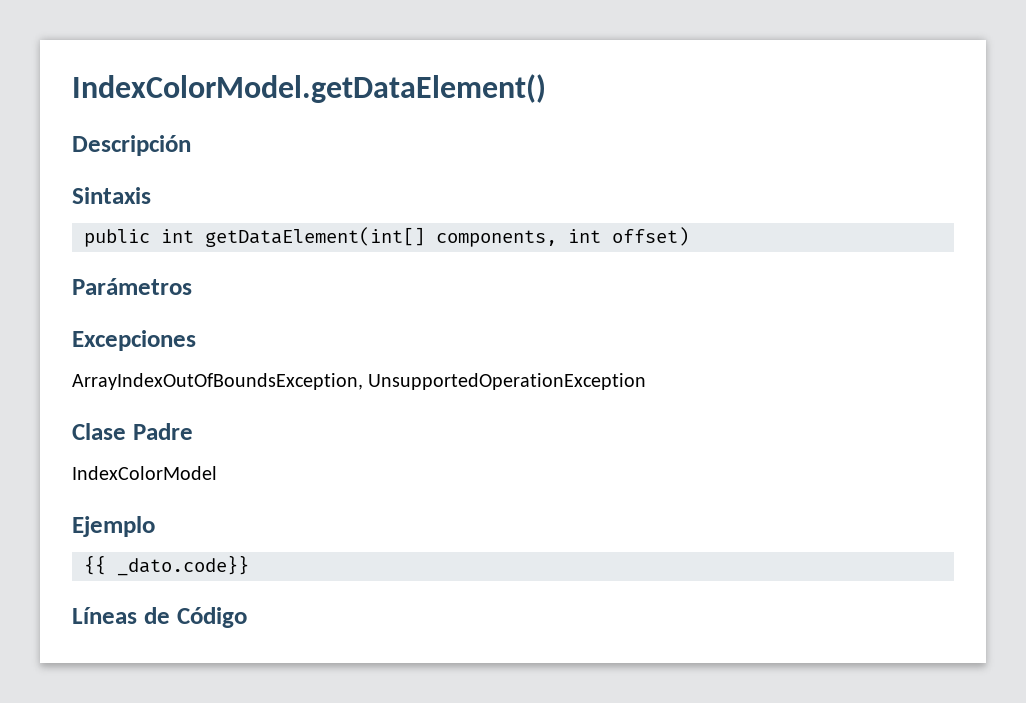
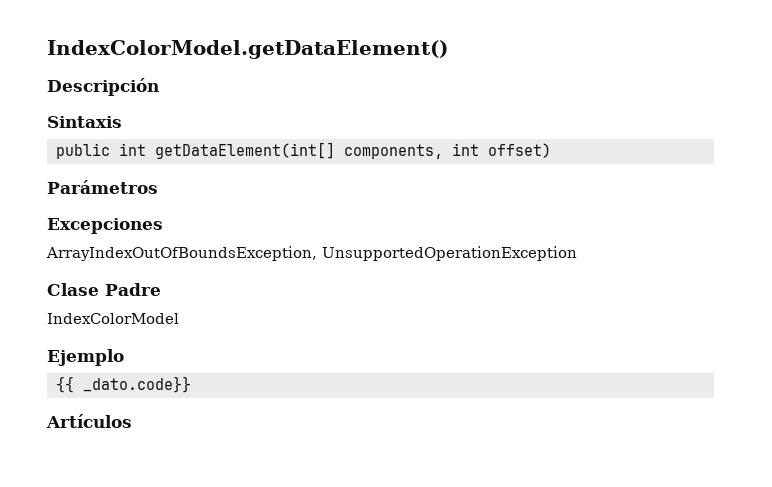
- Líneas de Código
+ Artículos

